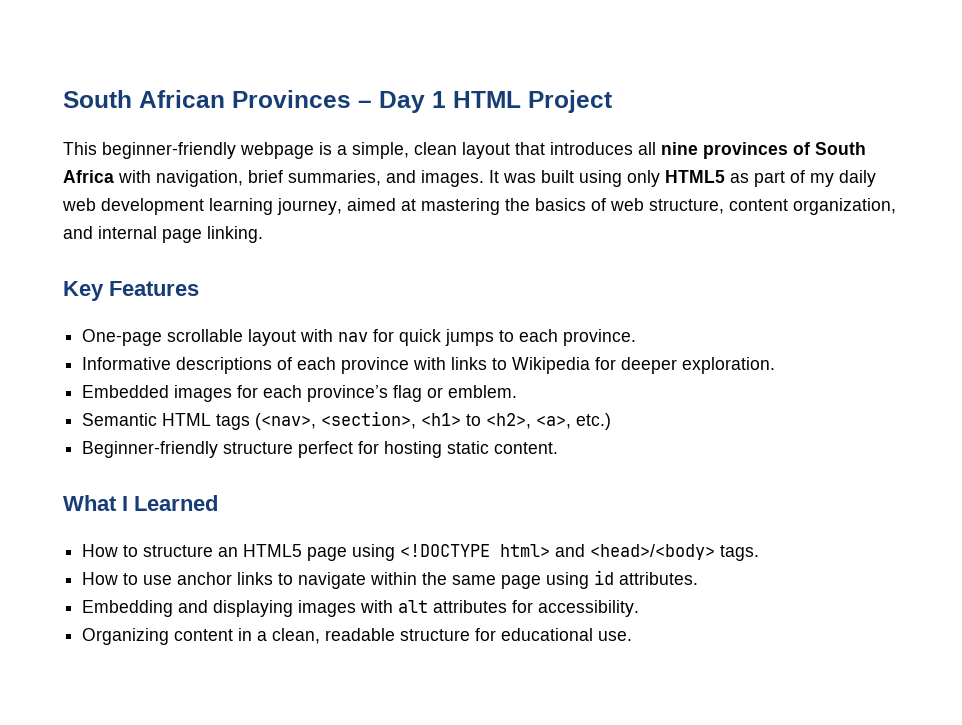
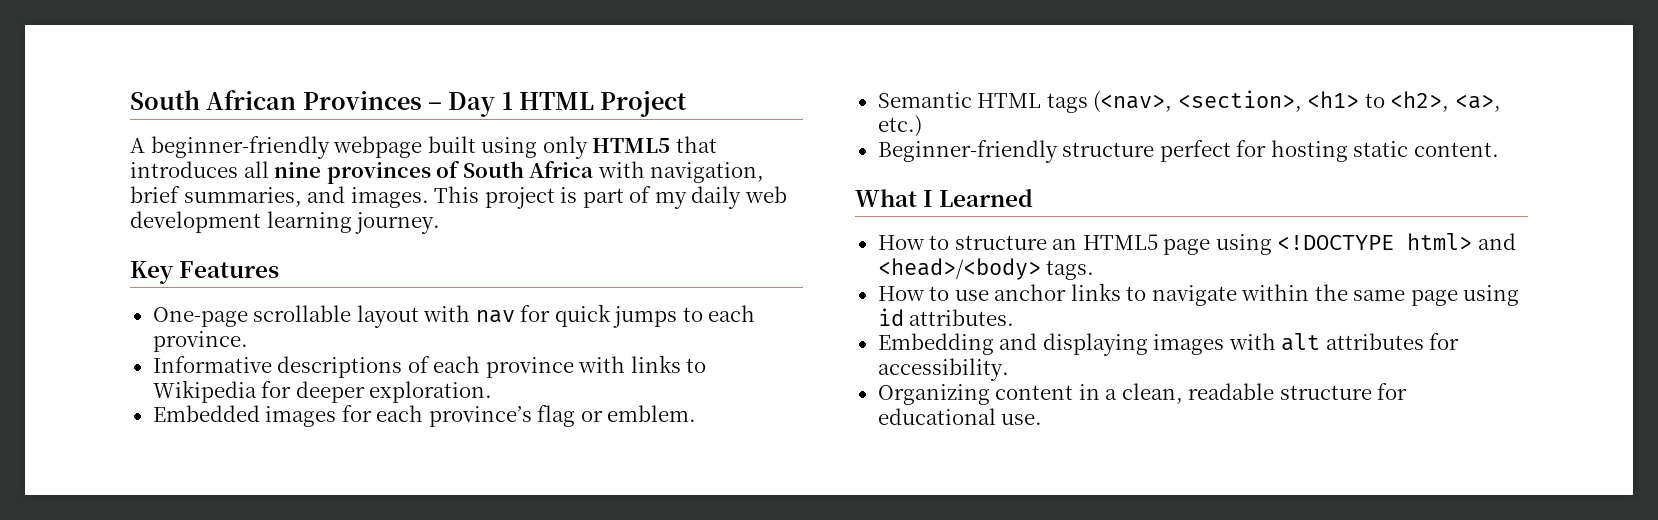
- This beginner-friendly webpage is a simple, clean layout that introduces all nine provinces of South Africa with navigation, brief summaries, and images.
+ A beginner-friendly webpage built using only HTML5 that introduces all nine provinces of South Africa with navigation, brief summaries, and images.
- It was built using only HTML5 as part of my daily web development learning journey, aimed at mastering the basics of web structure, content organization, and internal page linking.
+ This project is part of my daily web development learning journey.

